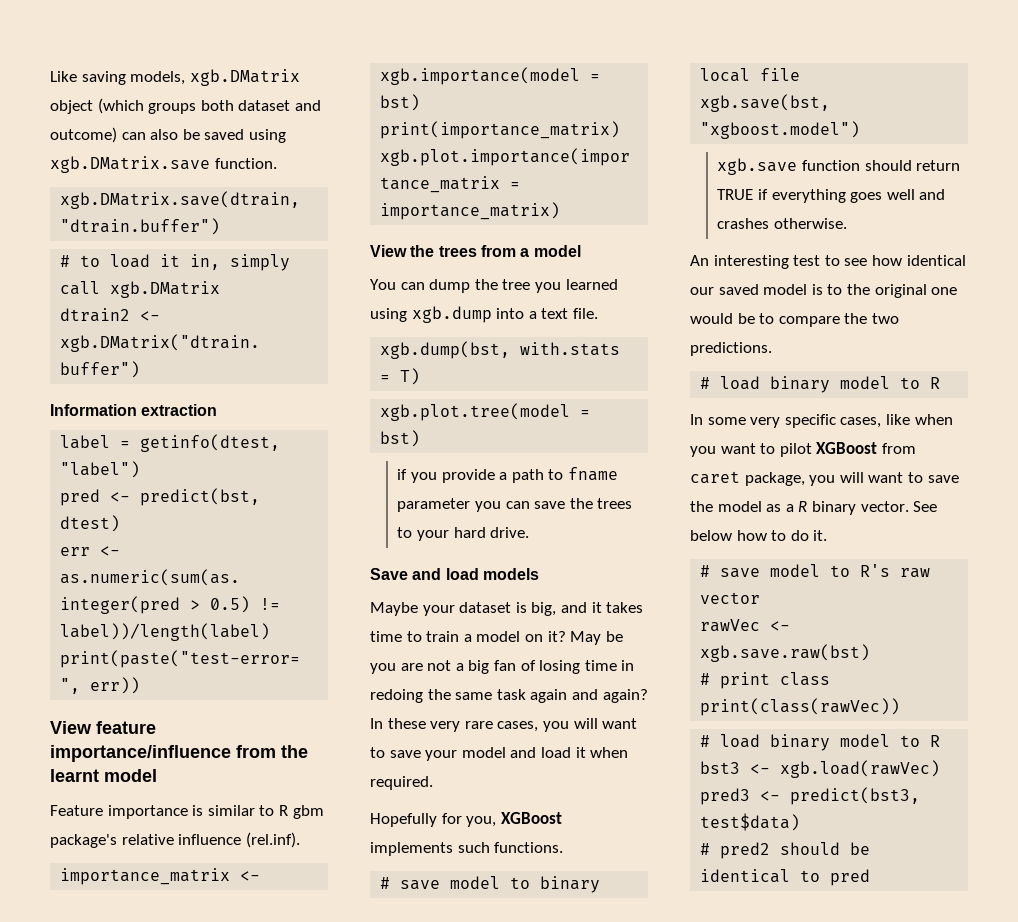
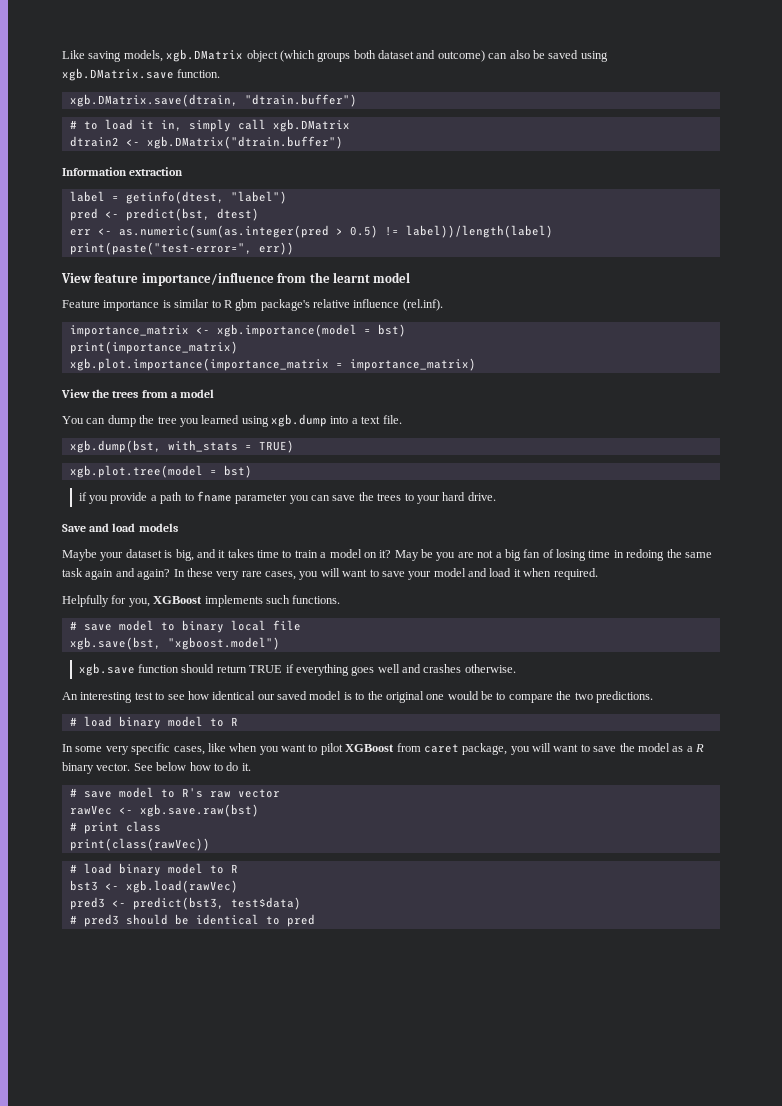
- xgb.dump(bst, with.stats = T)
+ xgb.dump(bst, with_stats = TRUE)
- Hopefully for you, XGBoost implements such functions.
+ Helpfully for you, XGBoost implements such functions.
- # pred2 should be identical to pred
+ # pred3 should be identical to pred

